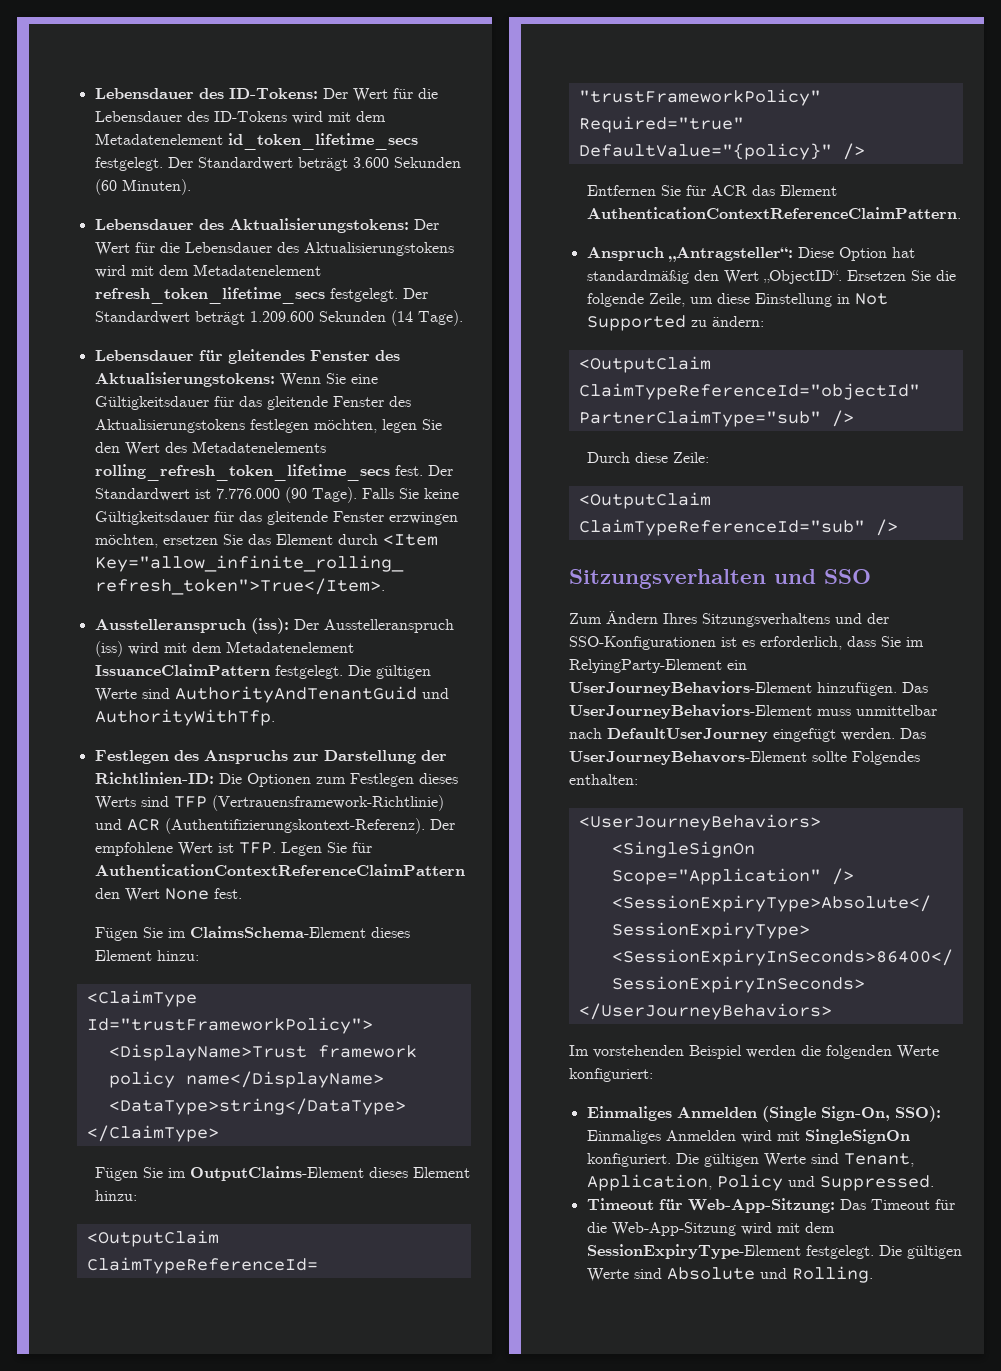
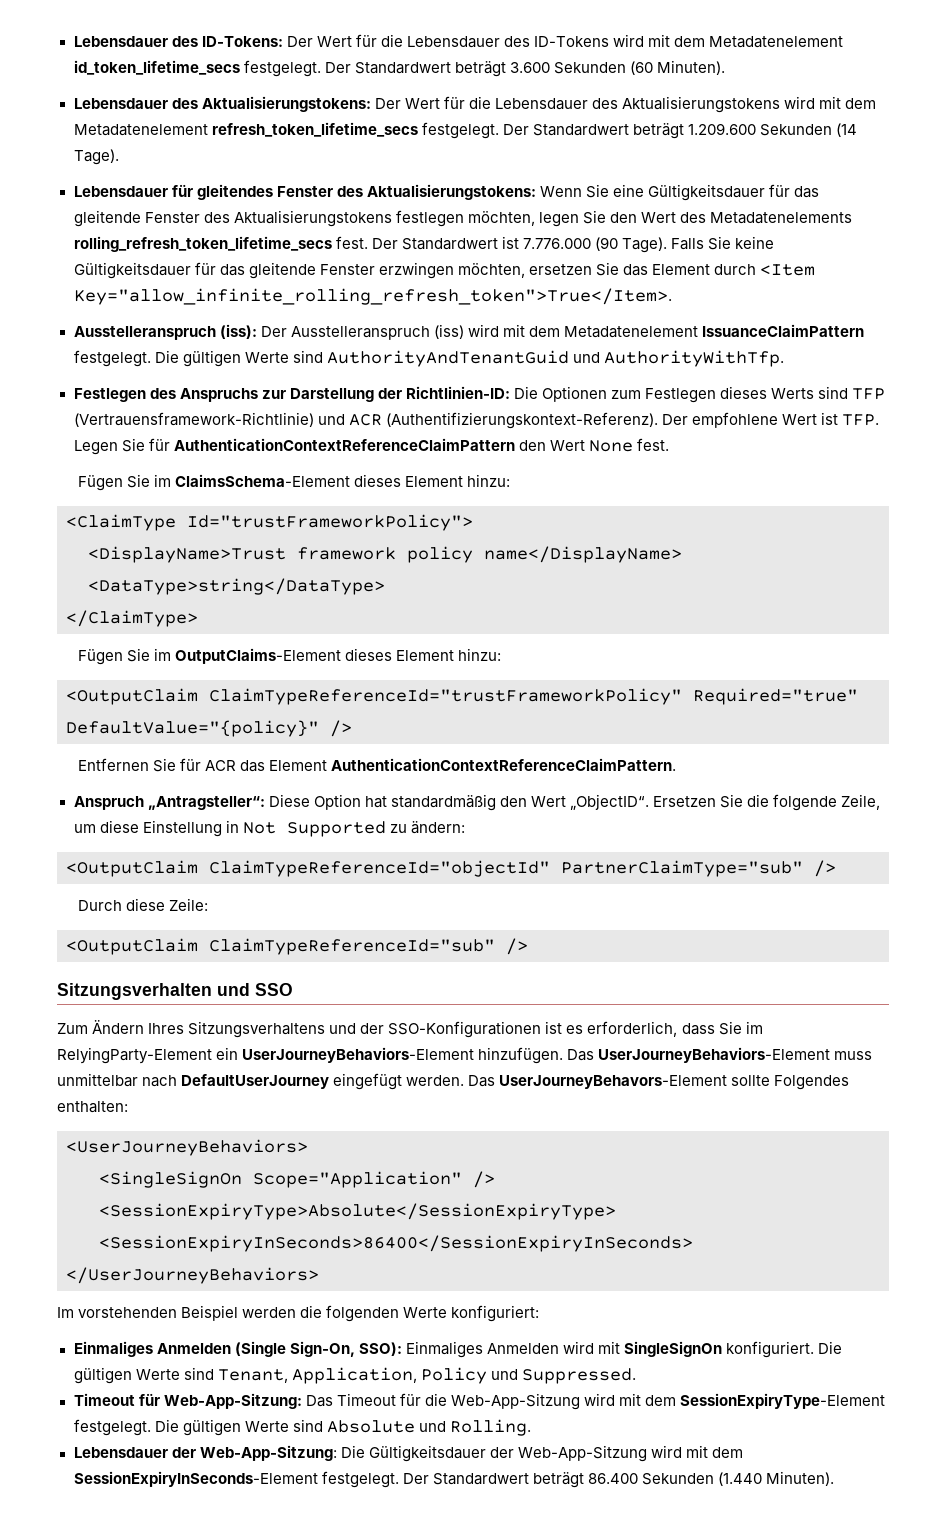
+ Lebensdauer der Web-App-Sitzung: Die Gültigkeitsdauer der Web-App-Sitzung wird mit dem SessionExpiryInSeconds-Element festgelegt. Der Standardwert beträgt 86.400 Sekunden (1.440 Minuten).

